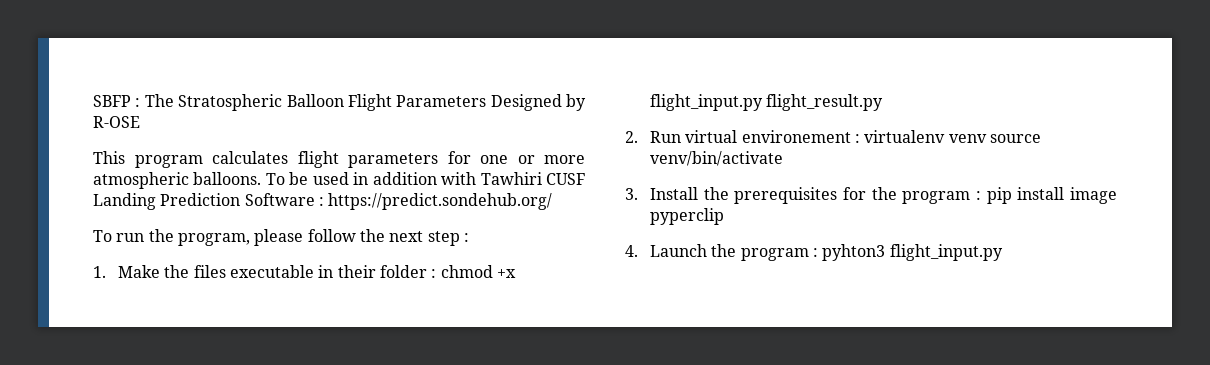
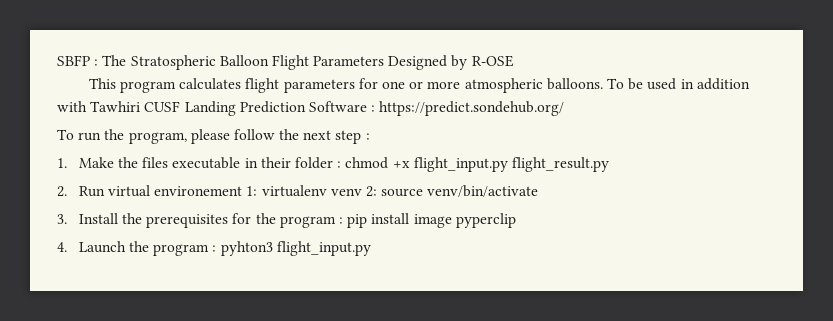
- 2. Run virtual environement : virtualenv venv source venv/bin/activate
+ 2. Run virtual environement 1: virtualenv venv 2: source venv/bin/activate

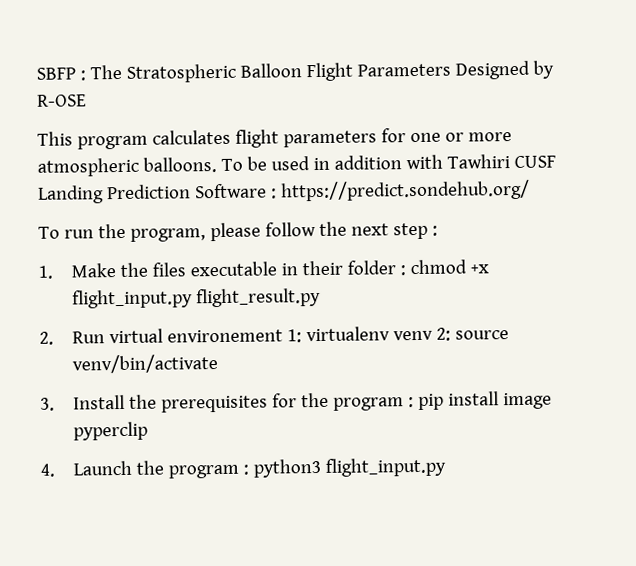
- 4. Launch the program : pyhton3 flight_input.py
+ 4. Launch the program : python3 flight_input.py

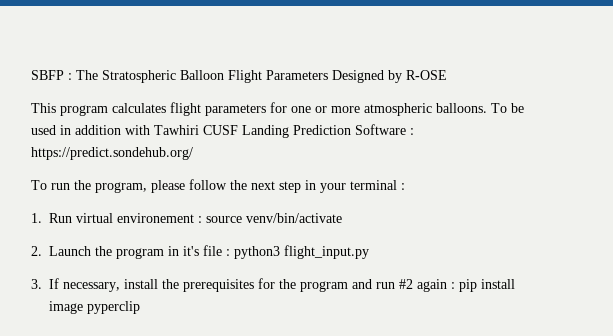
- To run the program, please follow the next step :
- 1. Make the files executable in their folder : chmod +x flight_input.py flight_result.py
- 2. Run virtual environement 1: virtualenv venv 2: source venv/bin/activate
- 3. Install the prerequisites for the program : pip install image pyperclip
+ To run the program, please follow the next step in your terminal :
+ 1. Run virtual environement : source venv/bin/activate
+ 2. Launch the program in it's file : python3 flight_input.py
+ 3. If necessary, install the prerequisites for the program and run #2 again : pip install image pyperclip
- 4. Launch the program : python3 flight_input.py

